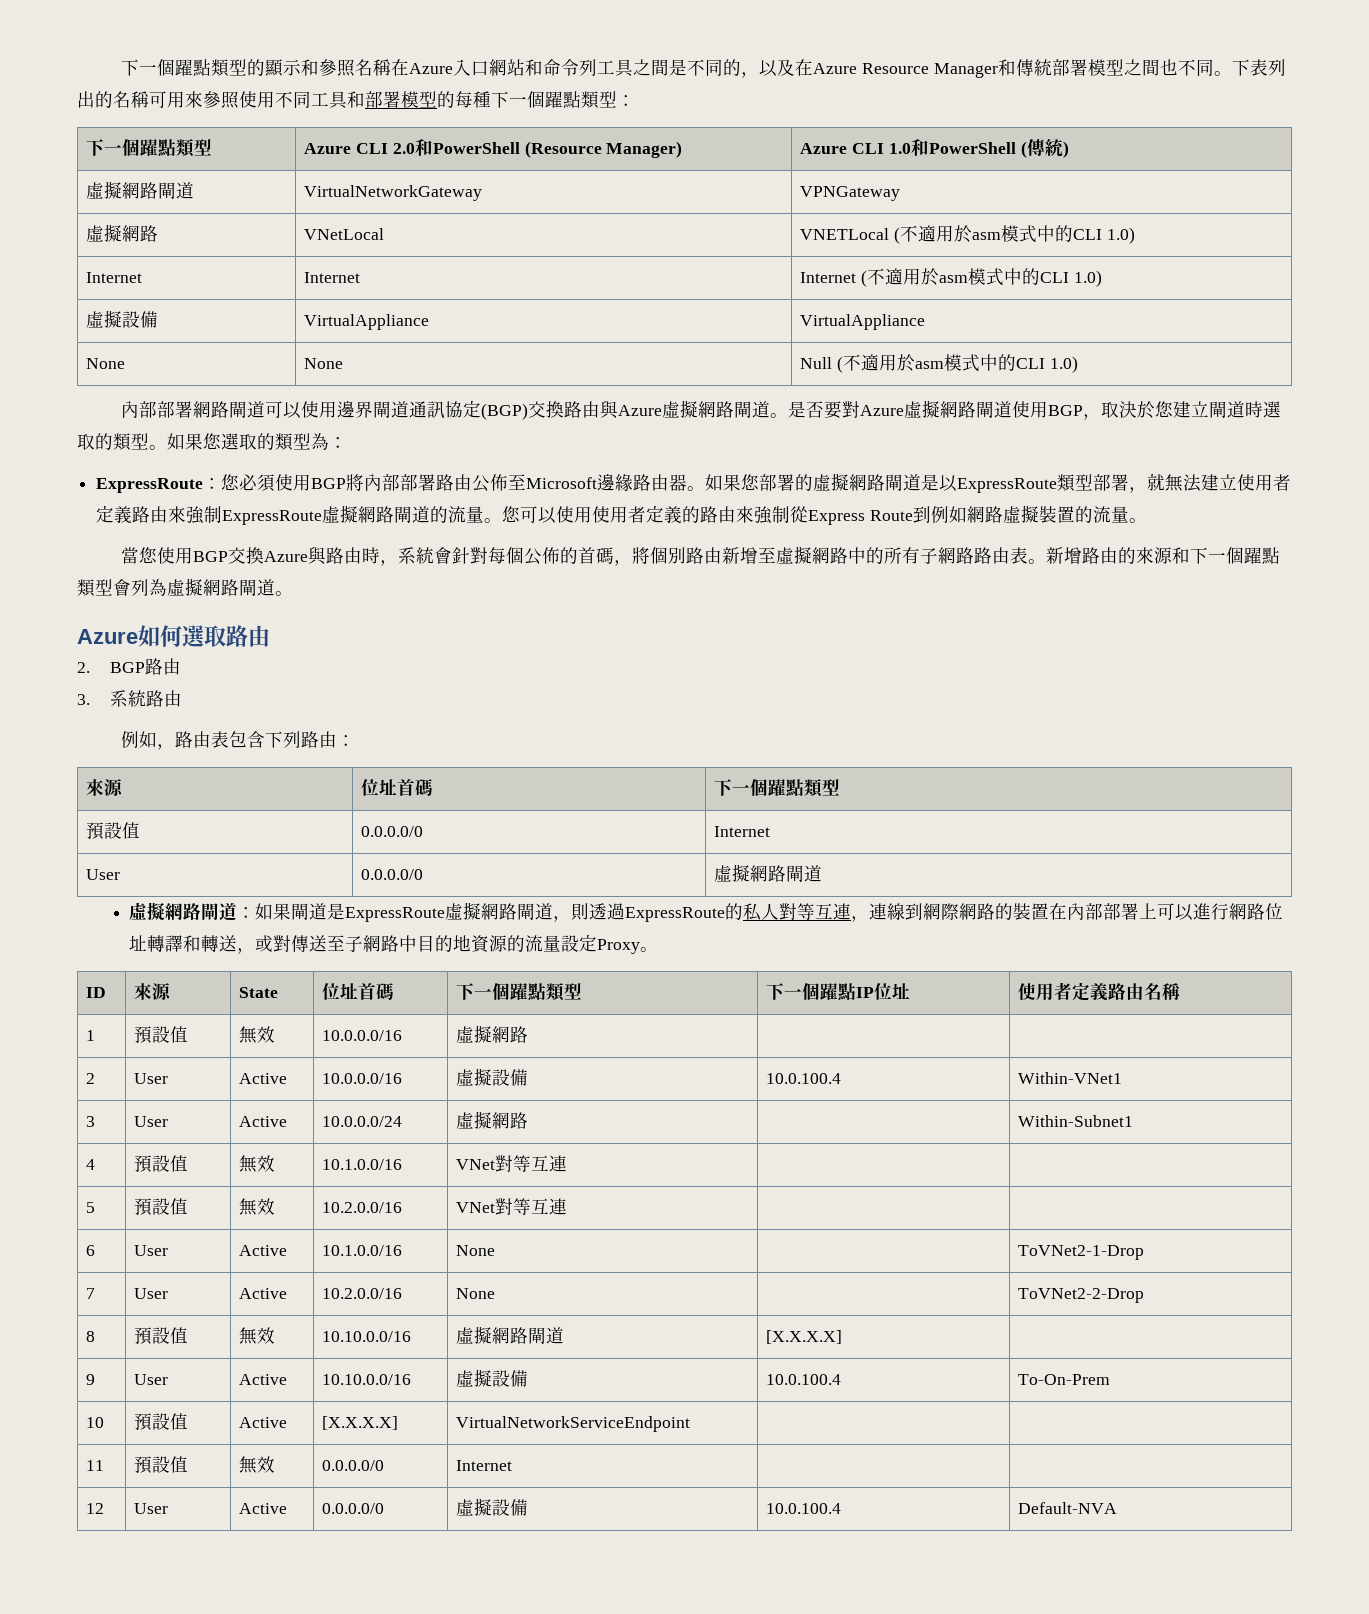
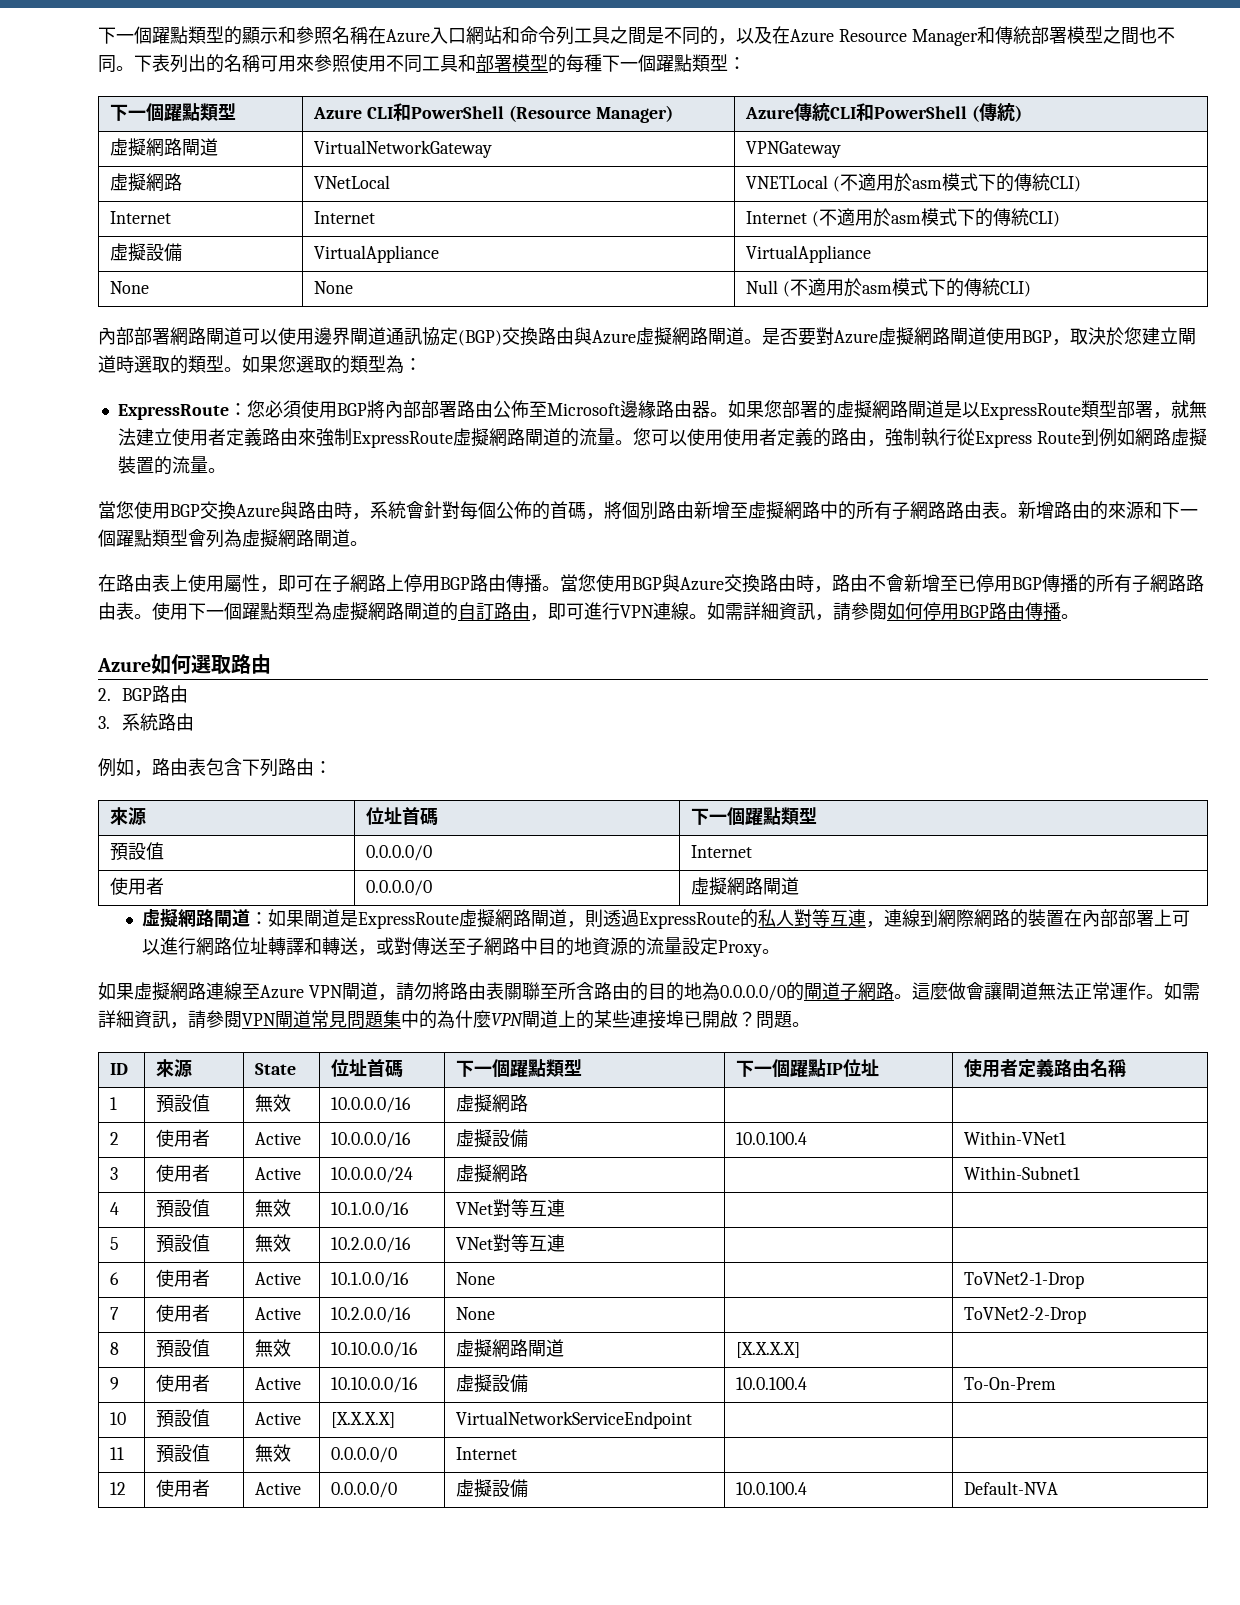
- 下一個躍點類型 | Azure CLI 2.0和PowerShell (Resource Manager) | Azure CLI 1.0和PowerShell (傳統)
+ 下一個躍點類型 | Azure CLI和PowerShell (Resource Manager) | Azure傳統CLI和PowerShell (傳統)
- 虛擬網路 | VNetLocal | VNETLocal (不適用於asm模式中的CLI 1.0)
+ 虛擬網路 | VNetLocal | VNETLocal (不適用於asm模式下的傳統CLI)
- Internet | Internet | Internet (不適用於asm模式中的CLI 1.0)
+ Internet | Internet | Internet (不適用於asm模式下的傳統CLI)
- None | None | Null (不適用於asm模式中的CLI 1.0)
+ None | None | Null (不適用於asm模式下的傳統CLI)
- 您可以使用使用者定義的路由來強制從Express Route到例如網路虛擬裝置的流量。
+ 您可以使用使用者定義的路由，強制執行從Express Route到例如網路虛擬裝置的流量。
+ 在路由表上使用屬性，即可在子網路上停用BGP路由傳播。當您使用BGP與Azure交換路由時，路由不會新增至已停用BGP傳播的所有子網路路由表。使用下一個躍點類型為虛擬網路閘道的自訂路由，即可進行VPN連線。如需詳細資訊，請參閱如何停用BGP路由傳播。
- User | 0.0.0.0/0 | 虛擬網路閘道
+ 使用者 | 0.0.0.0/0 | 虛擬網路閘道
+ 如果虛擬網路連線至Azure VPN閘道，請勿將路由表關聯至所含路由的目的地為0.0.0.0/0的閘道子網路。這麼做會讓閘道無法正常運作。如需詳細資訊，請參閱VPN閘道常見問題集中的為什麼VPN閘道上的某些連接埠已開啟？問題。
- 2 | User | Active | 10.0.0.0/16 | 虛擬設備 | 10.0.100.4 | Within-VNet1
+ 2 | 使用者 | Active | 10.0.0.0/16 | 虛擬設備 | 10.0.100.4 | Within-VNet1
- 3 | User | Active | 10.0.0.0/24 | 虛擬網路 | | Within-Subnet1
+ 3 | 使用者 | Active | 10.0.0.0/24 | 虛擬網路 | | Within-Subnet1
- 6 | User | Active | 10.1.0.0/16 | None | | ToVNet2-1-Drop
+ 6 | 使用者 | Active | 10.1.0.0/16 | None | | ToVNet2-1-Drop
- 7 | User | Active | 10.2.0.0/16 | None | | ToVNet2-2-Drop
+ 7 | 使用者 | Active | 10.2.0.0/16 | None | | ToVNet2-2-Drop
- 9 | User | Active | 10.10.0.0/16 | 虛擬設備 | 10.0.100.4 | To-On-Prem
+ 9 | 使用者 | Active | 10.10.0.0/16 | 虛擬設備 | 10.0.100.4 | To-On-Prem
- 12 | User | Active | 0.0.0.0/0 | 虛擬設備 | 10.0.100.4 | Default-NVA
+ 12 | 使用者 | Active | 0.0.0.0/0 | 虛擬設備 | 10.0.100.4 | Default-NVA

